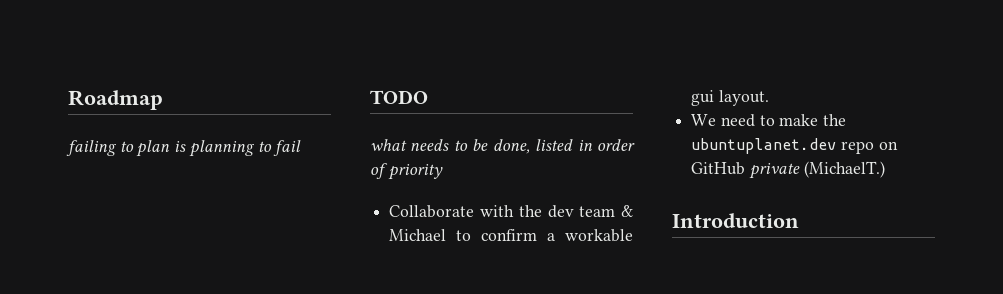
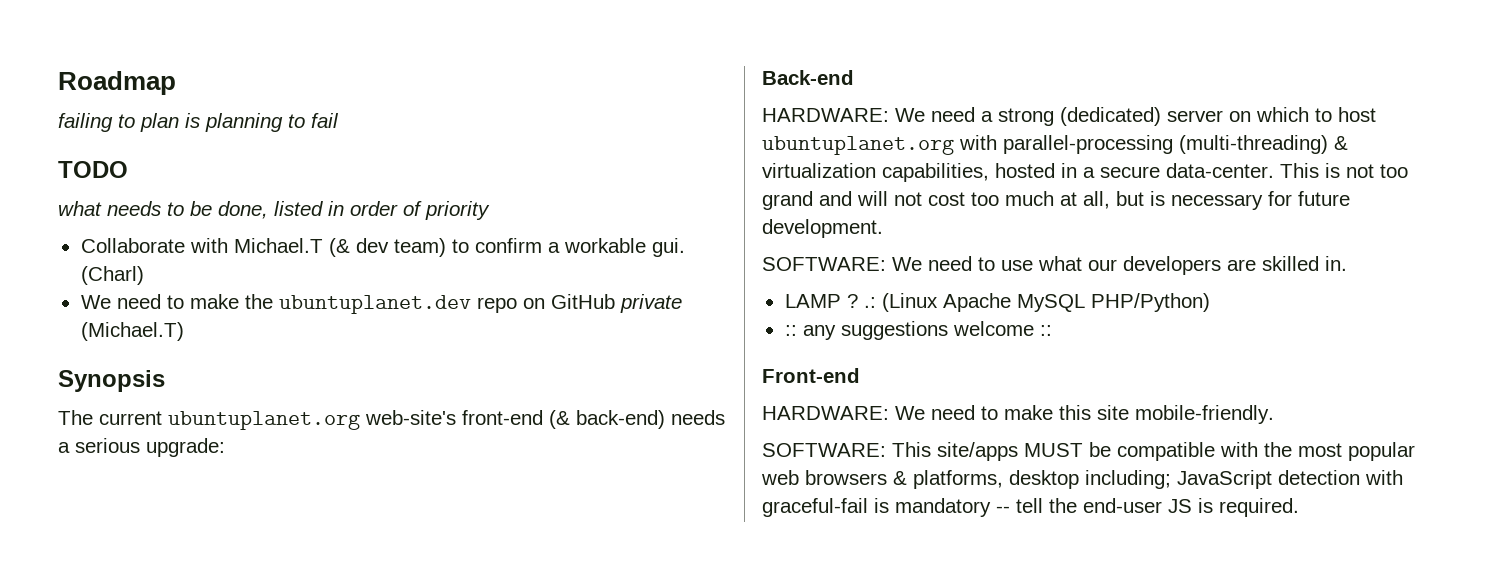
- Collaborate with the dev team & Michael to confirm a workable gui layout.
+ Collaborate with Michael.T (& dev team) to confirm a workable gui. (Charl)
- We need to make the ubuntuplanet.dev repo on GitHub private (MichaelT.)
- Introduction
+ We need to make the ubuntuplanet.dev repo on GitHub private (Michael.T)
+ Synopsis
+ The current ubuntuplanet.org web-site's front-end (& back-end) needs a serious upgrade:
+ Back-end
+ HARDWARE: We need a strong (dedicated) server on which to host ubuntuplanet.org with parallel-processing (multi-threading) & virtualization capabilities, hosted in a secure data-center. This is not too grand and will not cost too much at all, but is necessary for future development.
+ SOFTWARE: We need to use what our developers are skilled in.
+ LAMP ? .: (Linux Apache MySQL PHP/Python)
+ :: any suggestions welcome ::
+ Front-end
+ HARDWARE: We need to make this site mobile-friendly.
+ SOFTWARE: This site/apps MUST be compatible with the most popular web browsers & platforms, desktop including; JavaScript detection with graceful-fail is mandatory -- tell the end-user JS is required.

